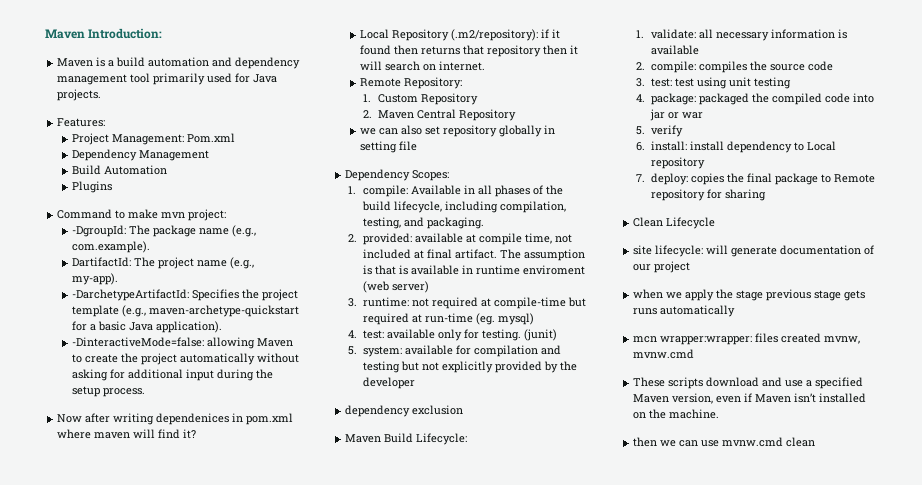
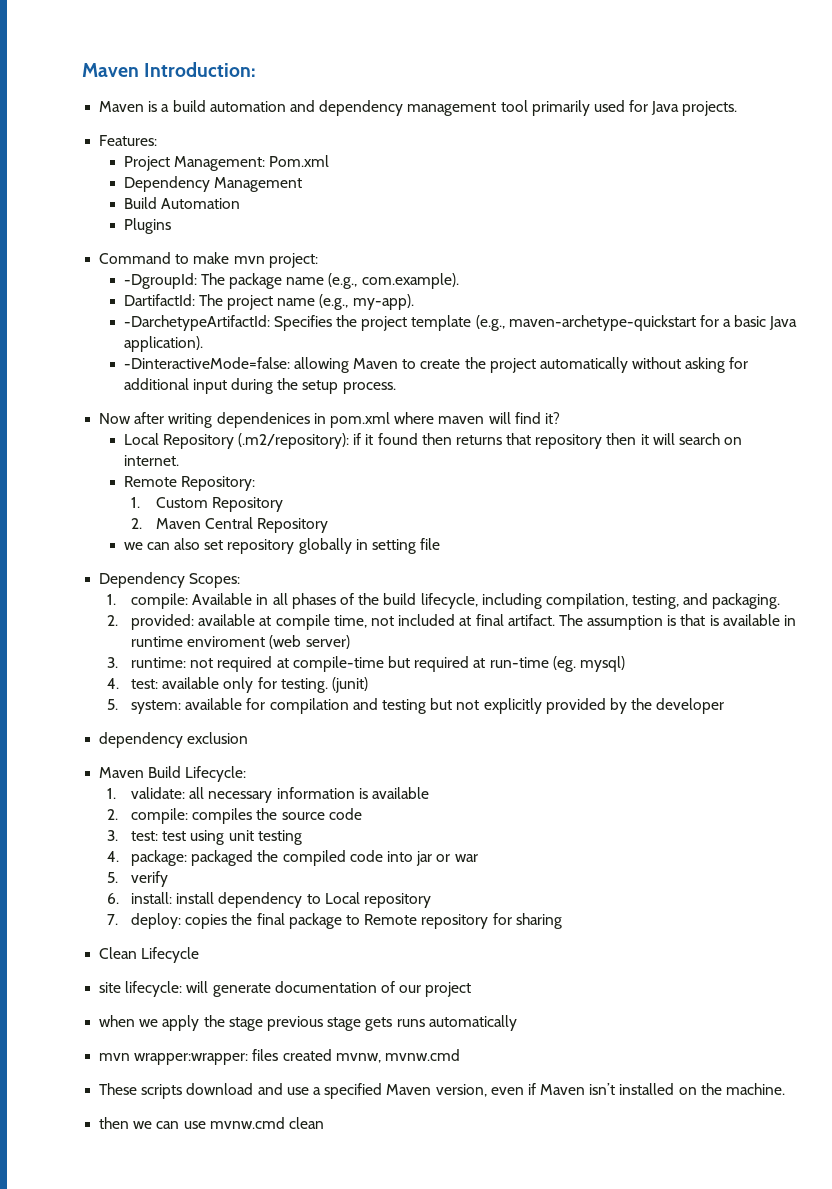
- mcn wrapper:wrapper: files created mvnw, mvnw.cmd
+ mvn wrapper:wrapper: files created mvnw, mvnw.cmd

